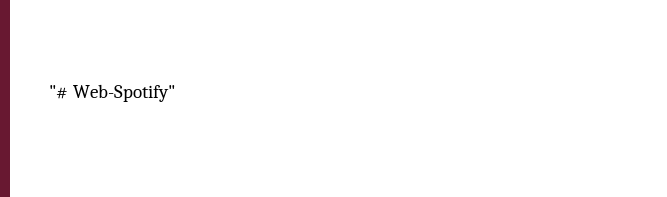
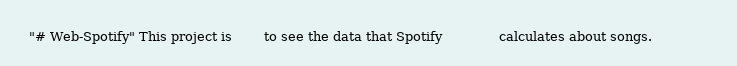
- "# Web-Spotify"
+ "# Web-Spotify" This project is to see the data that Spotify calculates about songs.

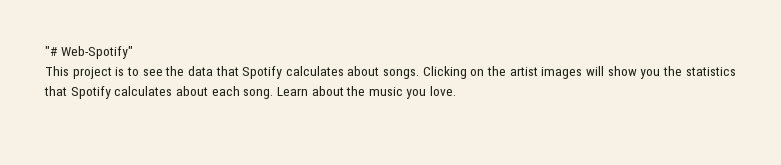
- "# Web-Spotify" This project is to see the data that Spotify calculates about songs.
+ "# Web-Spotify"
+ This project is to see the data that Spotify calculates about songs.
+ Clicking on the artist images will show you the statistics that Spotify calculates about each song. Learn about the music you love.

